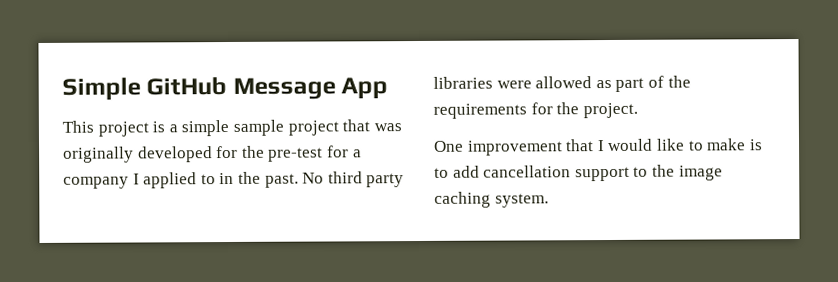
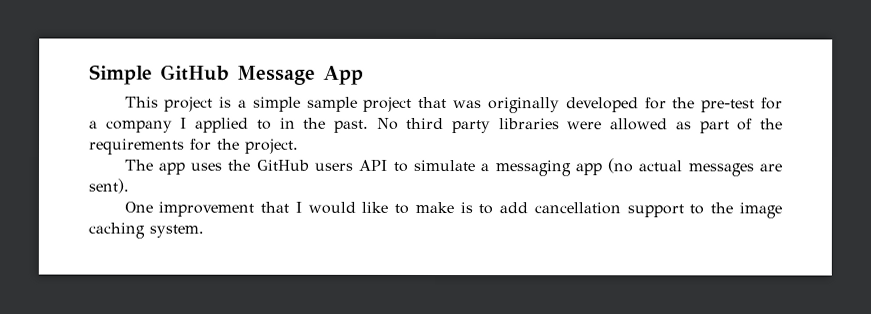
+ The app uses the GitHub users API to simulate a messaging app (no actual messages are sent).

